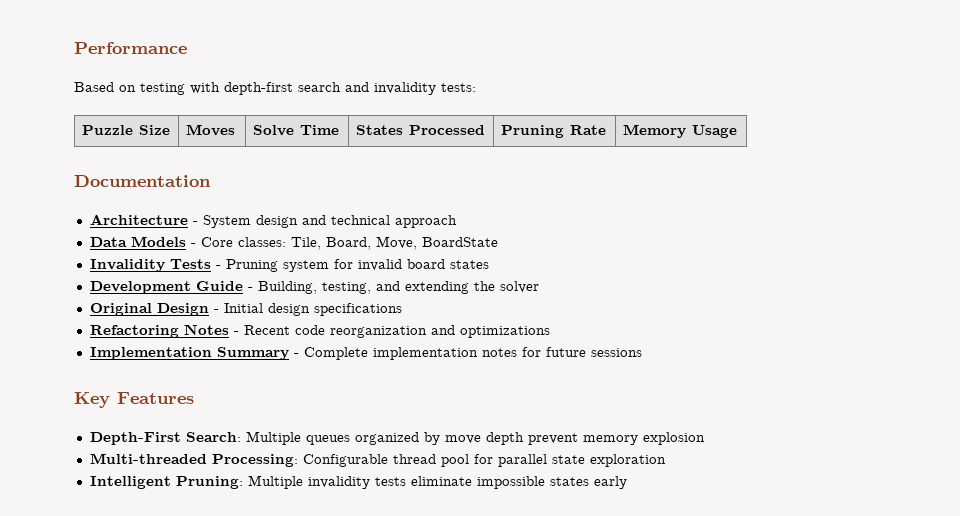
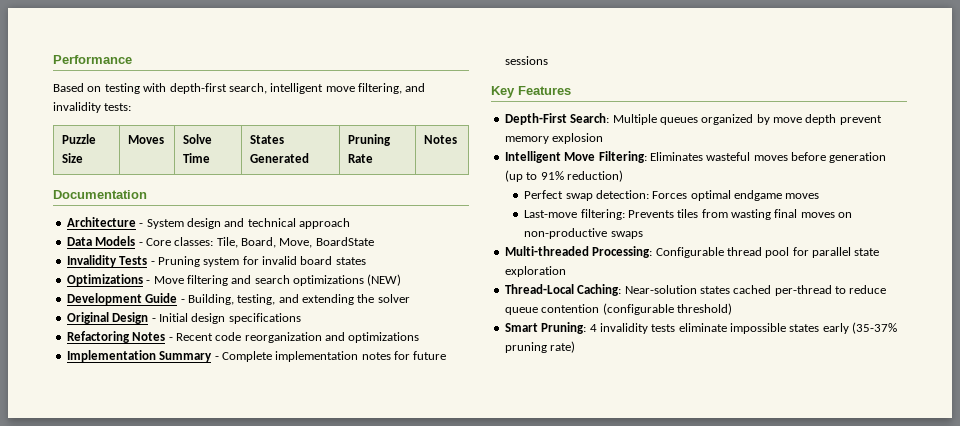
- Based on testing with depth-first search and invalidity tests:
+ Based on testing with depth-first search, intelligent move filtering, and invalidity tests:
- Puzzle Size | Moves | Solve Time | States Processed | Pruning Rate | Memory Usage
+ Puzzle Size | Moves | Solve Time | States Generated | Pruning Rate | Notes
+ Optimizations - Move filtering and search optimizations (NEW)
+ Intelligent Move Filtering: Eliminates wasteful moves before generation (up to 91% reduction)
+ Perfect swap detection: Forces optimal endgame moves
+ Last-move filtering: Prevents tiles from wasting final moves on non-productive swaps
- Intelligent Pruning: Multiple invalidity tests eliminate impossible states early
+ Thread-Local Caching: Near-solution states cached per-thread to reduce queue contention (configurable threshold)
+ Smart Pruning: 4 invalidity tests eliminate impossible states early (35-37% pruning rate)

